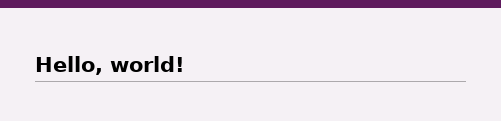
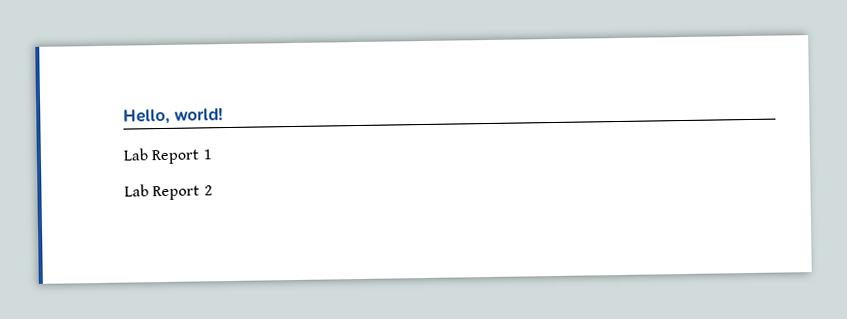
+ Lab Report 1
+ Lab Report 2

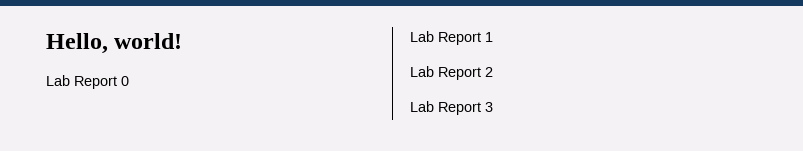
+ Lab Report 0
+ Lab Report 3

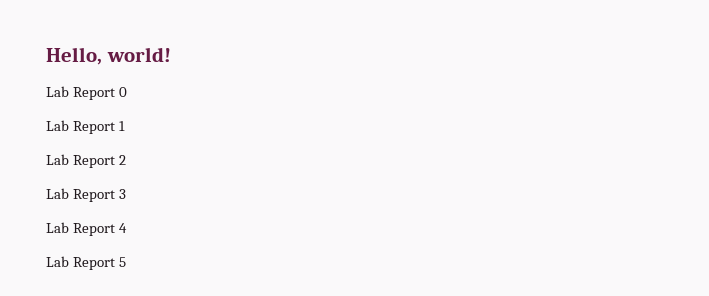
+ Lab Report 4
+ Lab Report 5

